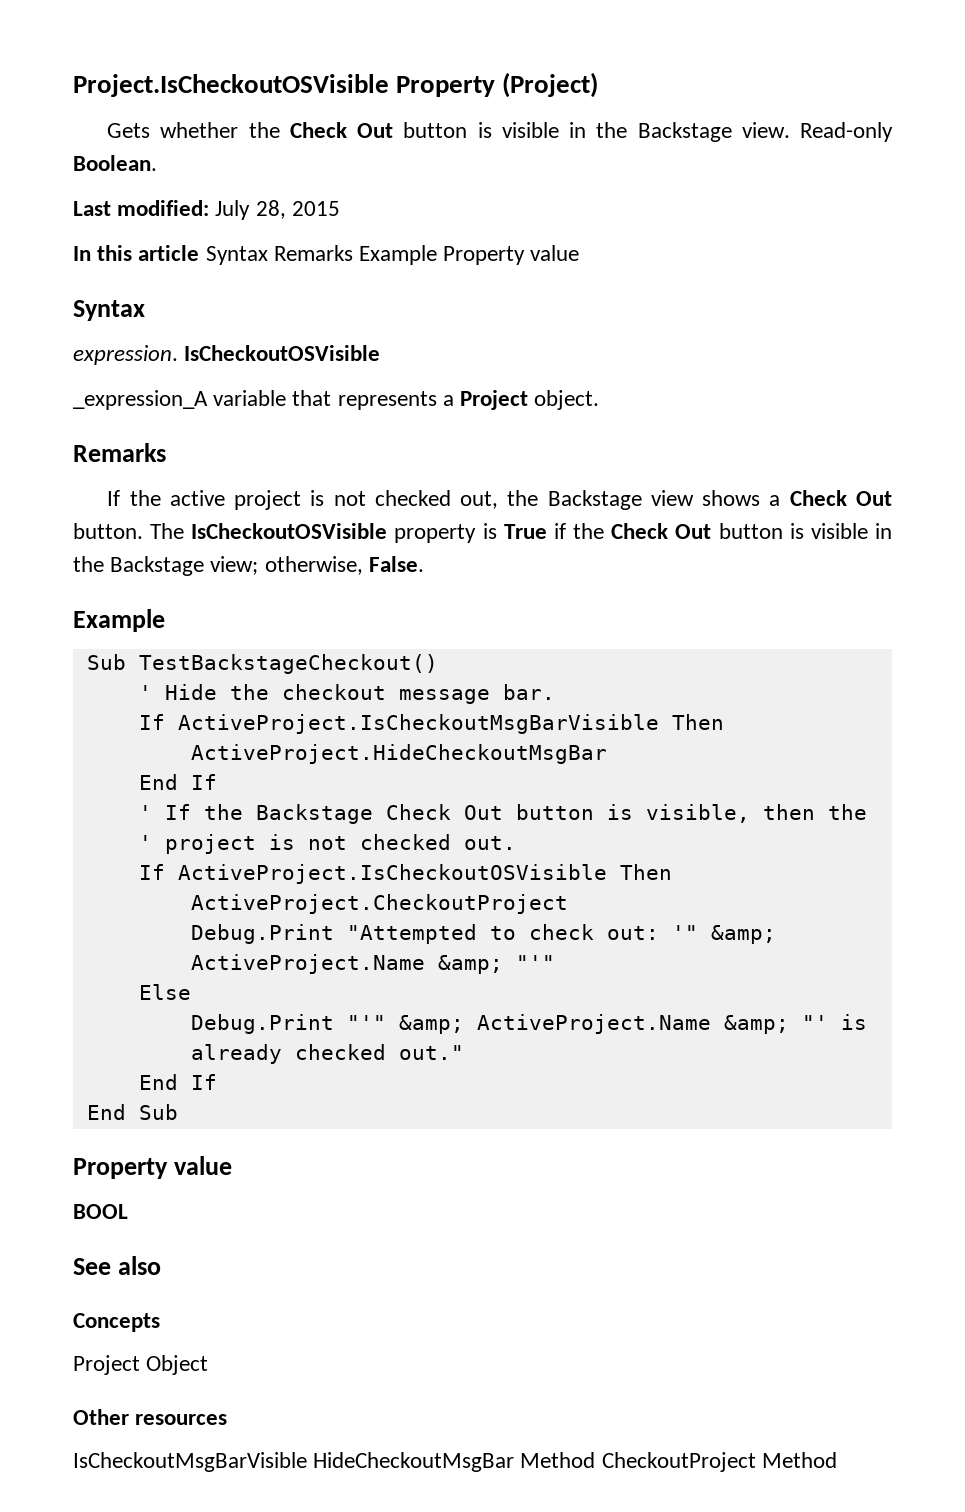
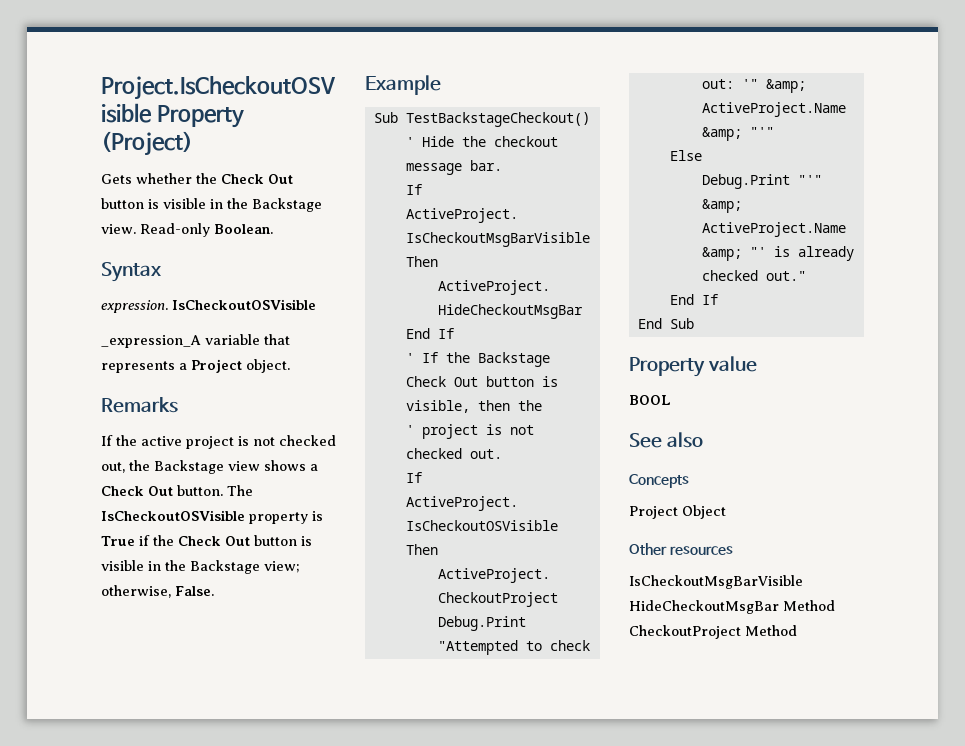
- Last modified: July 28, 2015
- In this article Syntax Remarks Example Property value

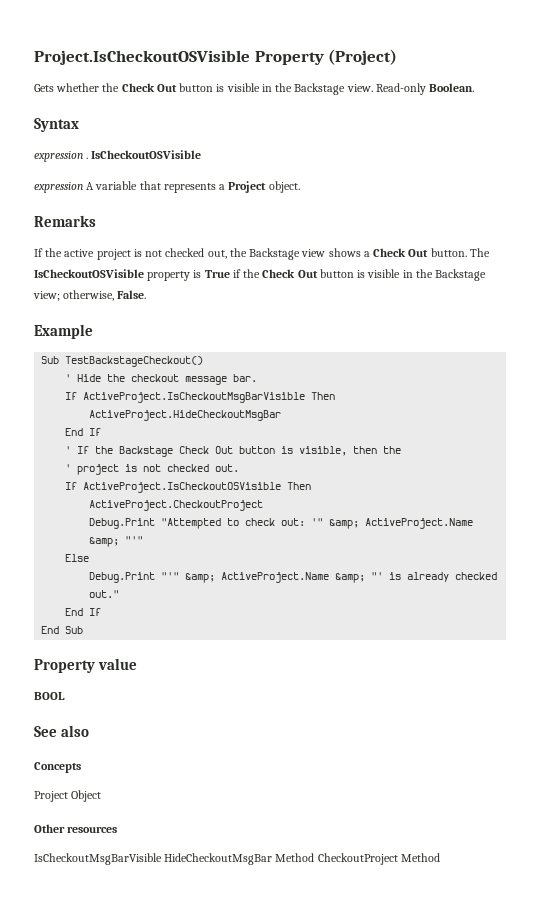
- expression.
+ expression .
- _expression_A variable that represents a Project object.
+ expression A variable that represents a Project object.

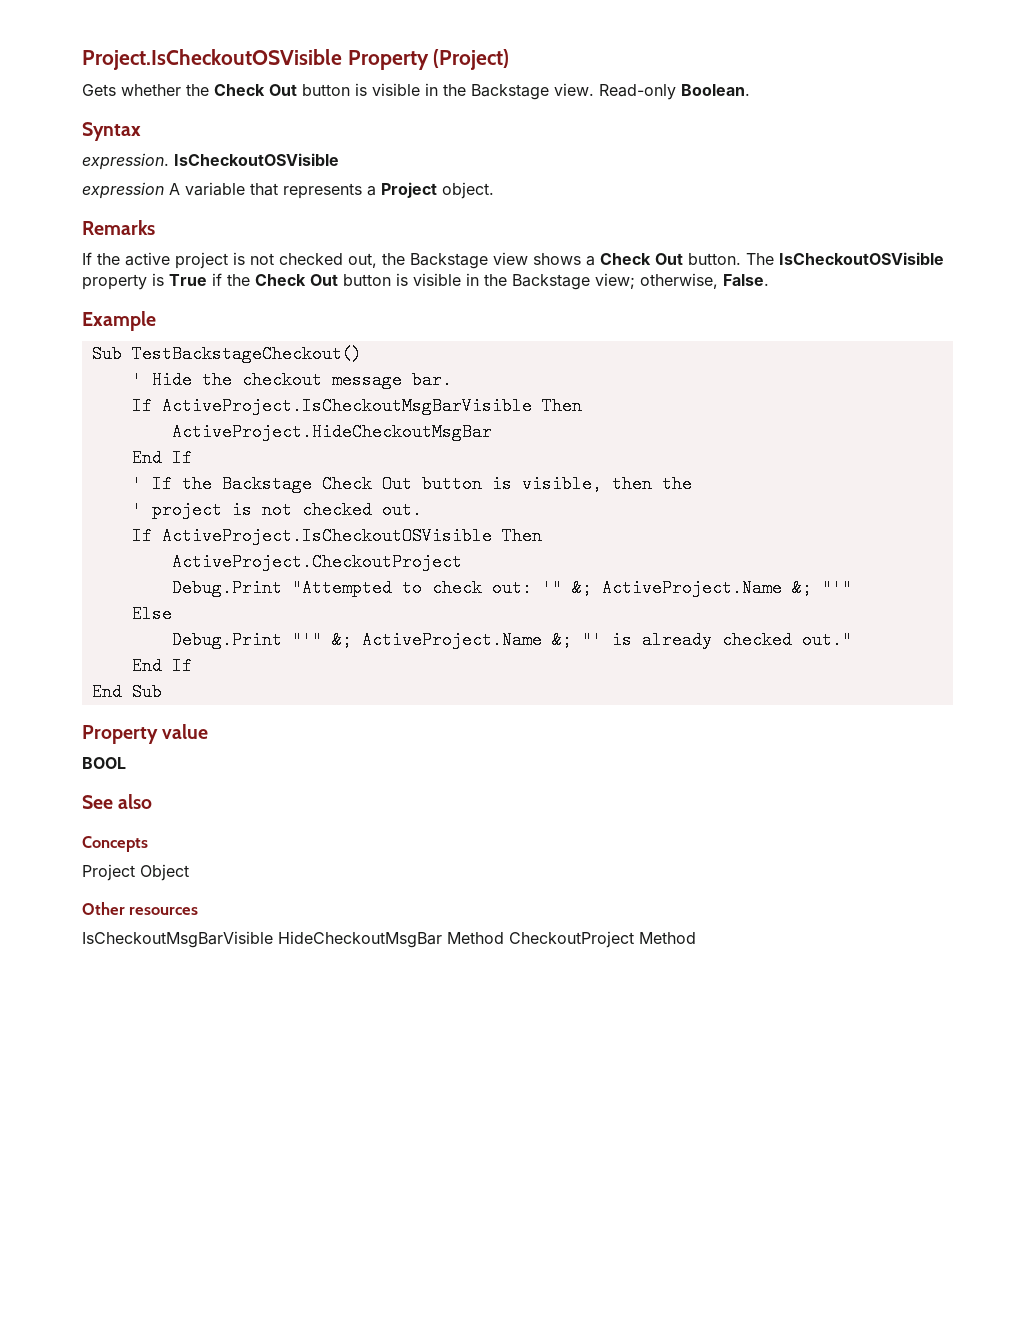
- expression .
+ expression.
- Debug.Print "Attempted to check out: '" &amp; ActiveProject.Name &amp; "'"
+ Debug.Print "Attempted to check out: '" &; ActiveProject.Name &; "'"
- Debug.Print "'" &amp; ActiveProject.Name &amp; "' is already checked out."
+ Debug.Print "'" &; ActiveProject.Name &; "' is already checked out."

